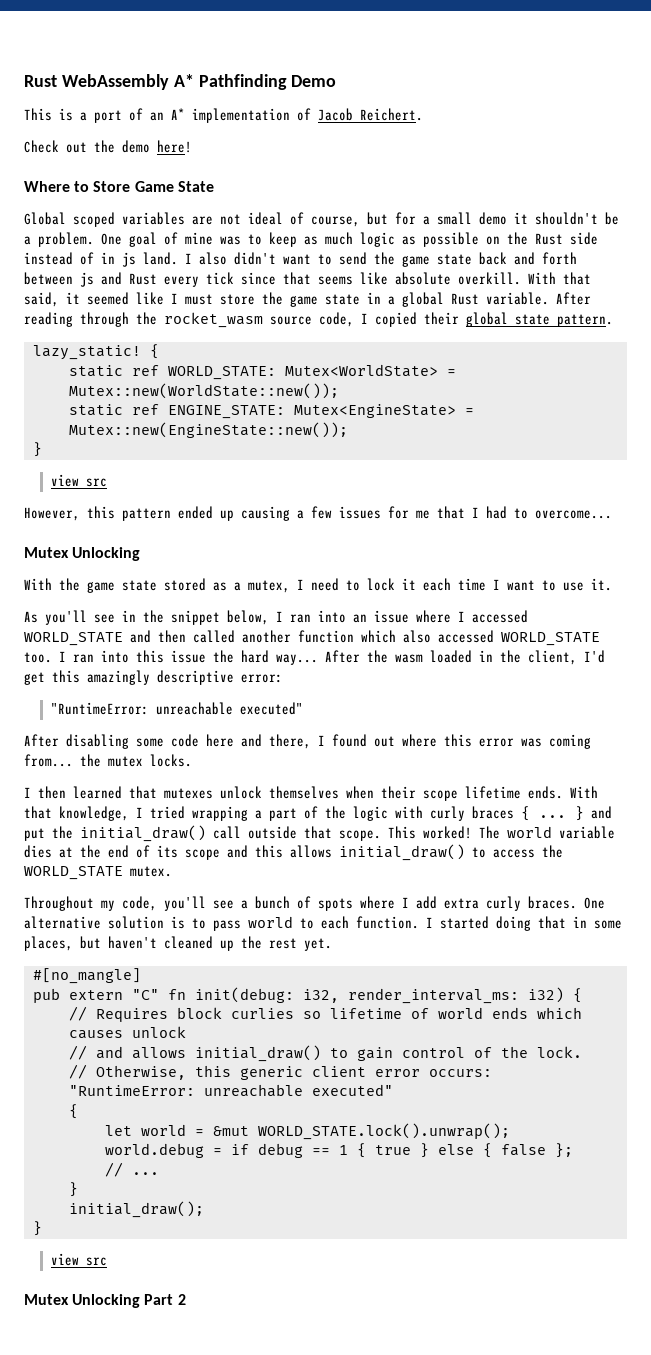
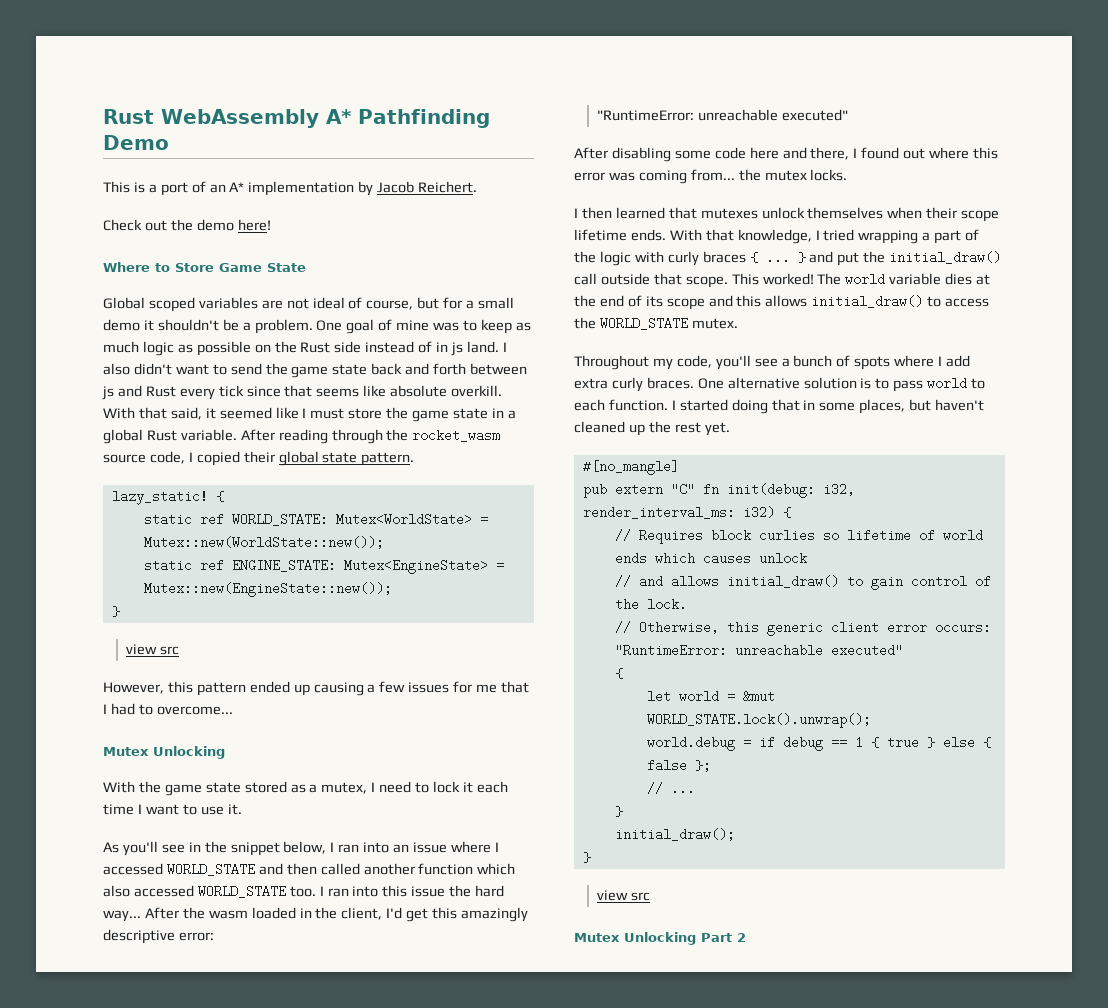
- This is a port of an A* implementation of Jacob Reichert.
+ This is a port of an A* implementation by Jacob Reichert.

